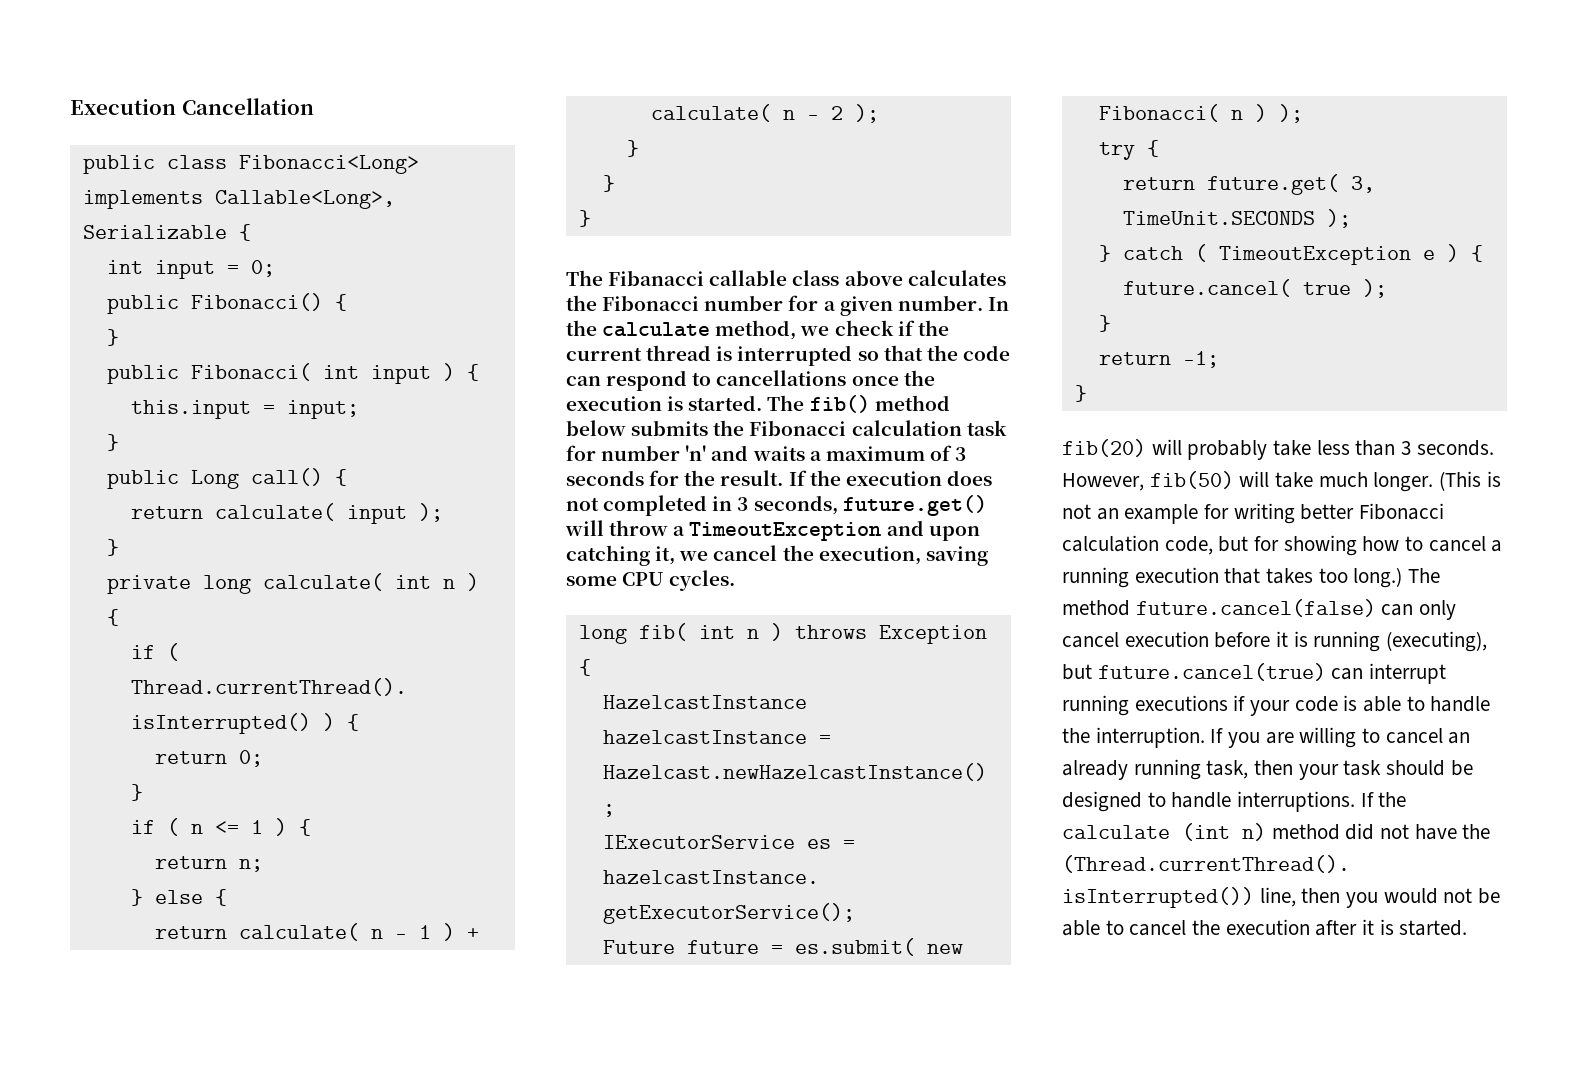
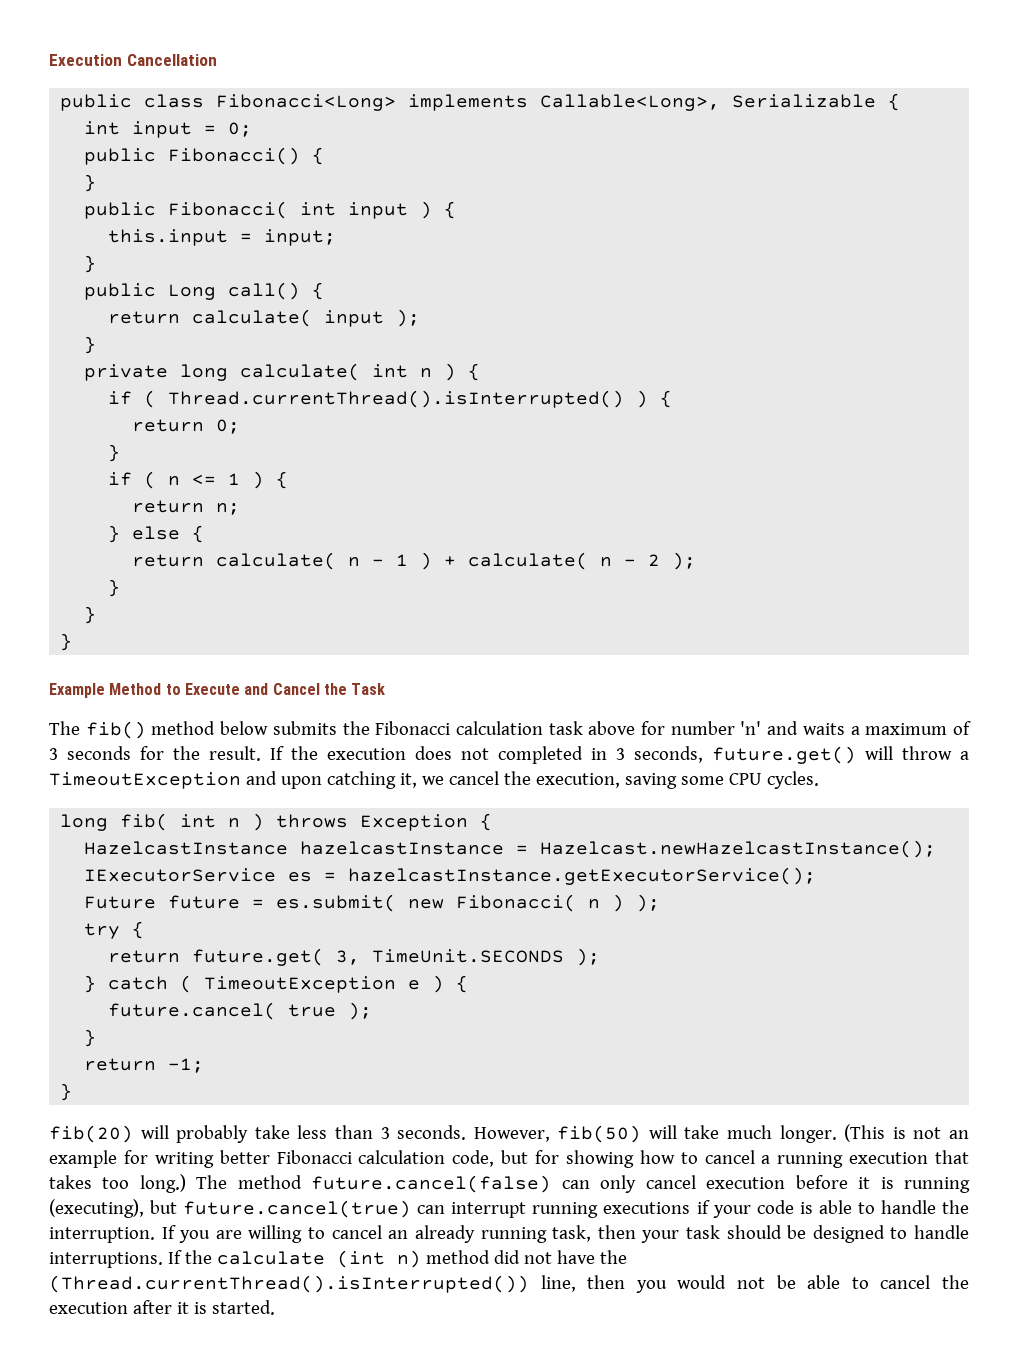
- The Fibanacci callable class above calculates the Fibonacci number for a given number. In the calculate method, we check if the current thread is interrupted so that the code can respond to cancellations once the execution is started. The fib() method below submits the Fibonacci calculation task for number 'n' and waits a maximum of 3 seconds for the result.
+ Example Method to Execute and Cancel the Task
+ The fib() method below submits the Fibonacci calculation task above for number 'n' and waits a maximum of 3 seconds for the result.

